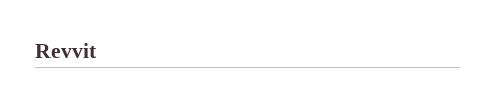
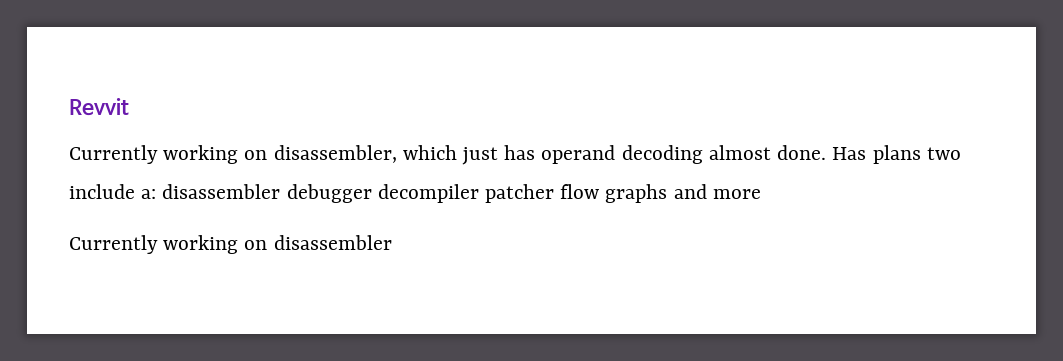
+ Currently working on disassembler, which just has operand decoding almost done. Has plans two include a: disassembler debugger decompiler patcher flow graphs and more
+ Currently working on disassembler

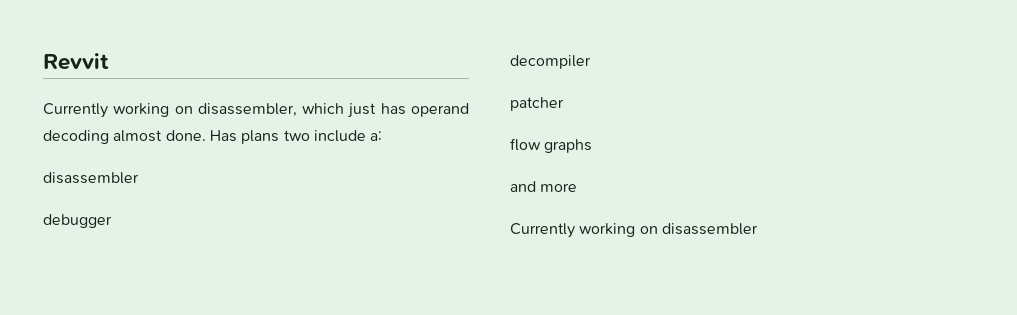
- Has plans two include a: disassembler debugger decompiler patcher flow graphs and more
+ Has plans two include a:
+ disassembler
+ debugger
+ decompiler
+ patcher
+ flow graphs
+ and more

